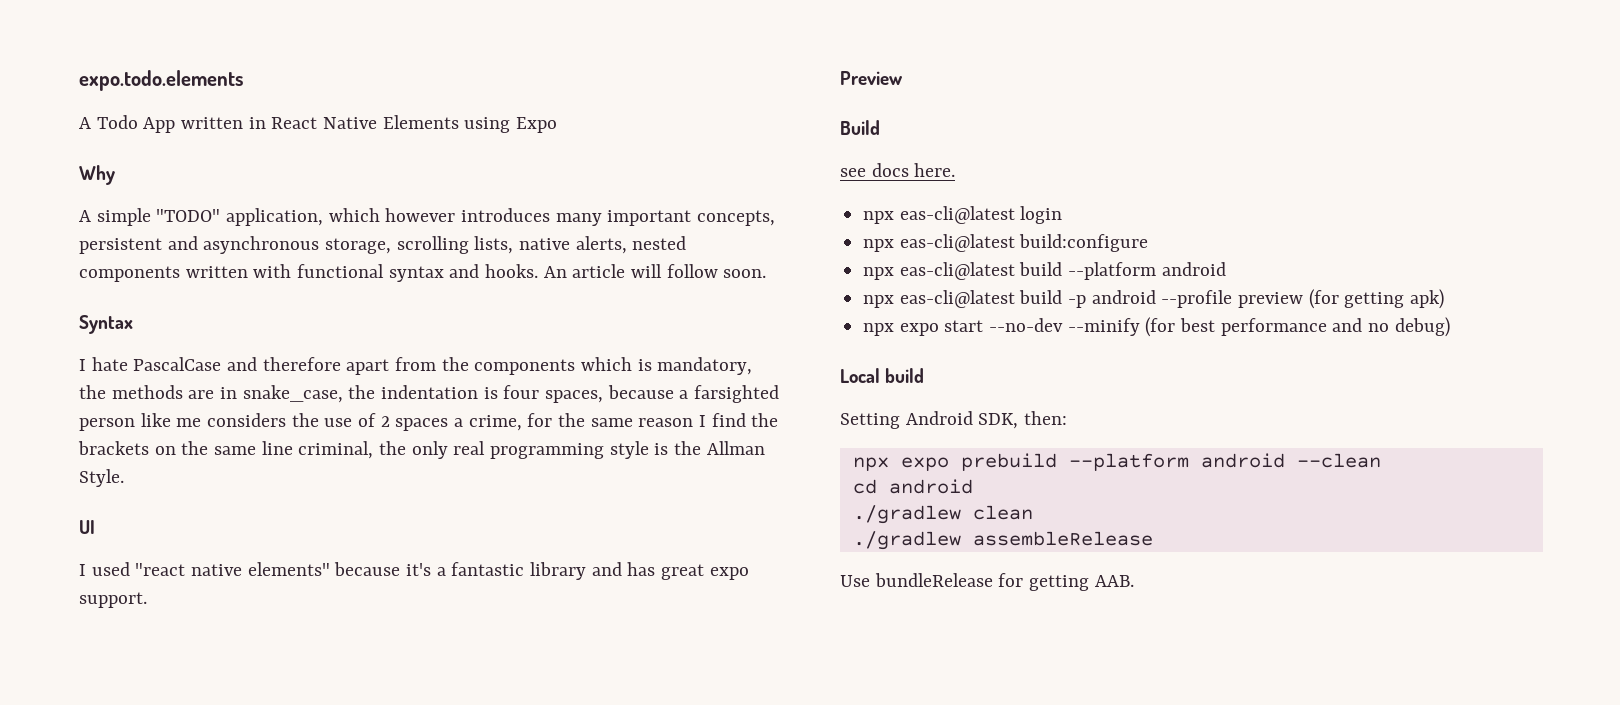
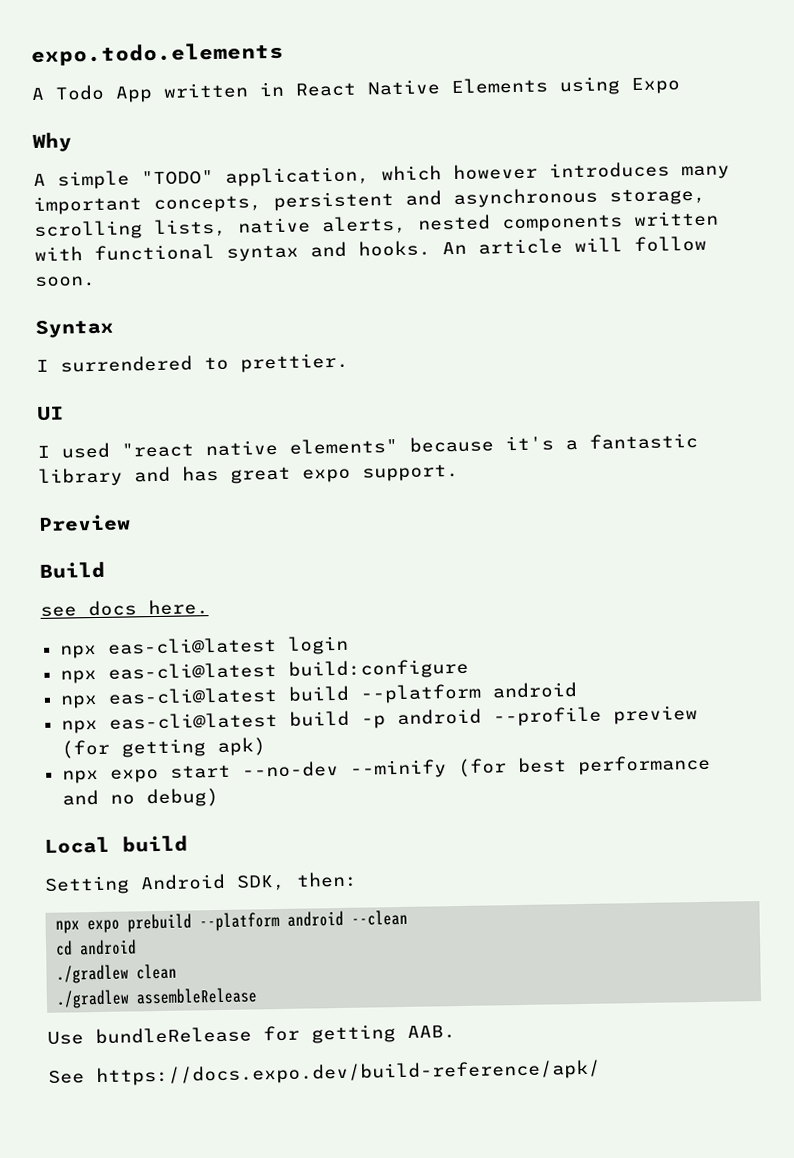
- I hate PascalCase and therefore apart from the components which is mandatory, the methods are in snake_case, the indentation is four spaces, because a farsighted person like me considers the use of 2 spaces a crime, for the same reason I find the brackets on the same line criminal, the only real programming style is the Allman Style.
+ I surrendered to prettier.
+ See https://docs.expo.dev/build-reference/apk/

